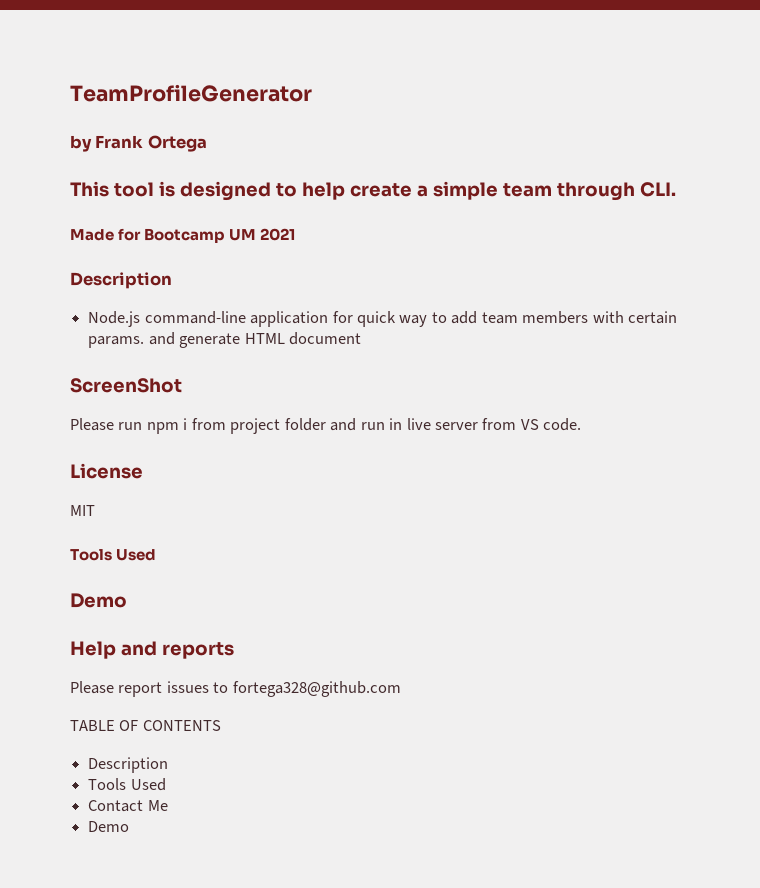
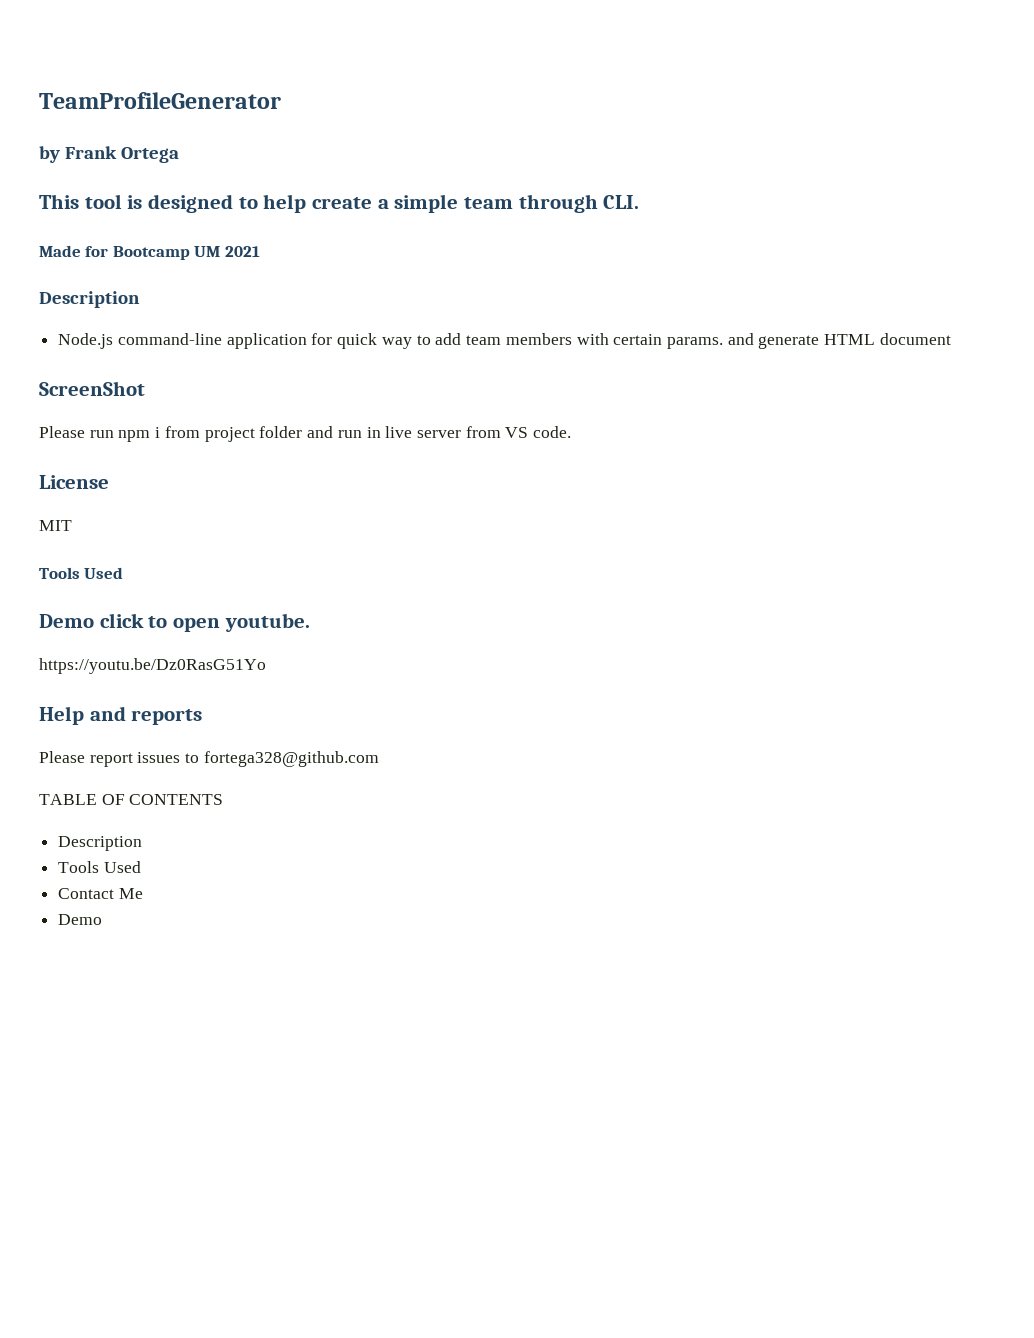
  MIT
  Tools Used
- Demo
+ Demo click to open youtube.
+ https://youtu.be/Dz0RasG51Yo

